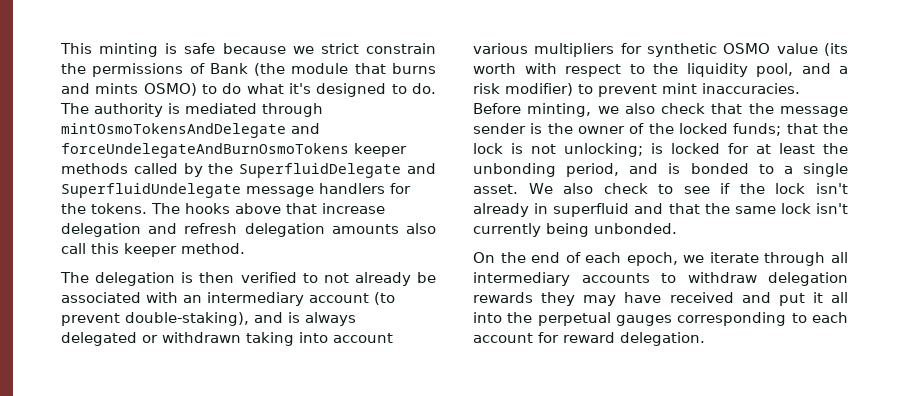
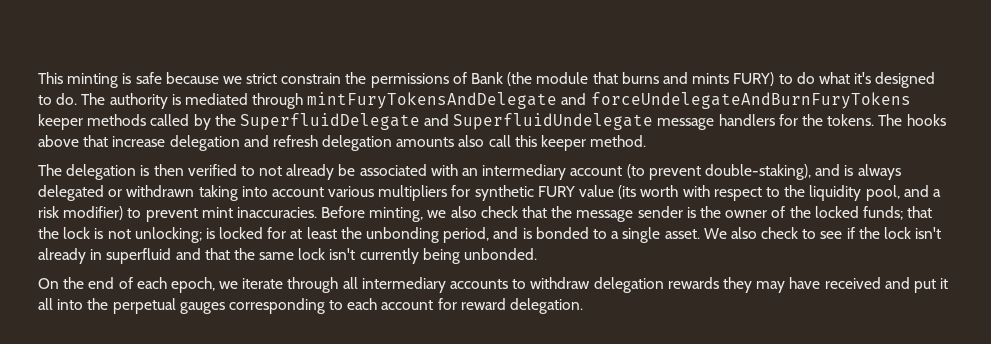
- This minting is safe because we strict constrain the permissions of Bank (the module that burns and mints OSMO) to do what it's designed to do.
+ This minting is safe because we strict constrain the permissions of Bank (the module that burns and mints FURY) to do what it's designed to do.
- The authority is mediated through mintOsmoTokensAndDelegate and forceUndelegateAndBurnOsmoTokens keeper methods called by the SuperfluidDelegate and SuperfluidUndelegate message handlers for the tokens.
+ The authority is mediated through mintFuryTokensAndDelegate and forceUndelegateAndBurnFuryTokens keeper methods called by the SuperfluidDelegate and SuperfluidUndelegate message handlers for the tokens.
- The delegation is then verified to not already be associated with an intermediary account (to prevent double-staking), and is always delegated or withdrawn taking into account various multipliers for synthetic OSMO value (its worth with respect to the liquidity pool, and a risk modifier) to prevent mint inaccuracies.
+ The delegation is then verified to not already be associated with an intermediary account (to prevent double-staking), and is always delegated or withdrawn taking into account various multipliers for synthetic FURY value (its worth with respect to the liquidity pool, and a risk modifier) to prevent mint inaccuracies.

